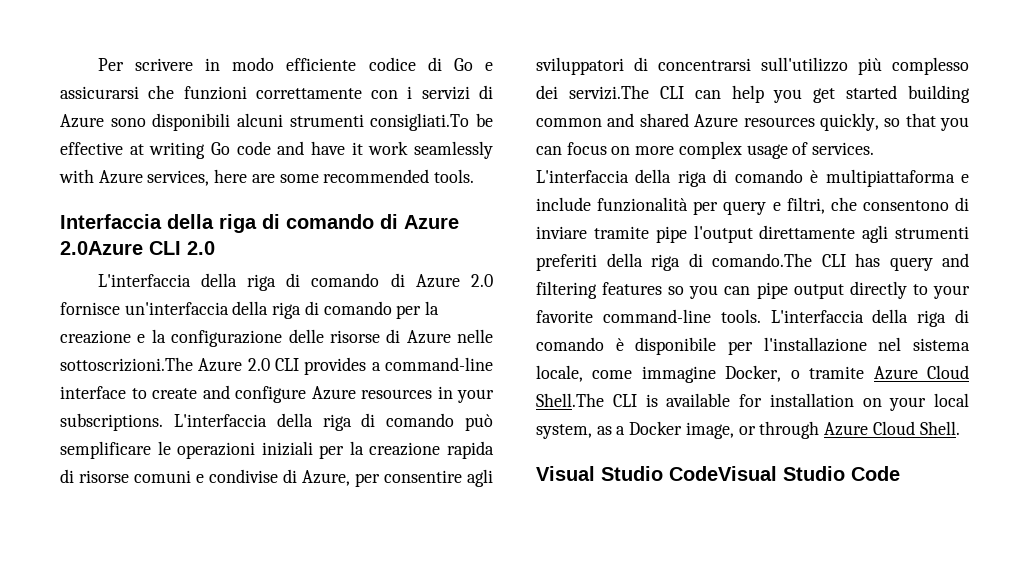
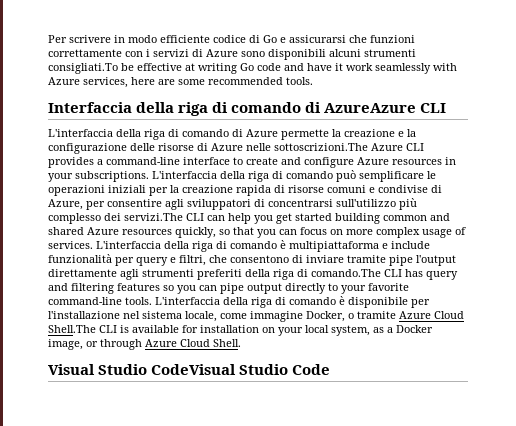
- Interfaccia della riga di comando di Azure 2.0Azure CLI 2.0
+ Interfaccia della riga di comando di AzureAzure CLI
- L'interfaccia della riga di comando di Azure 2.0 fornisce un'interfaccia della riga di comando per la creazione e la configurazione delle risorse di Azure nelle sottoscrizioni.The Azure 2.0 CLI provides a command-line interface to create and configure Azure resources in your subscriptions.
+ L'interfaccia della riga di comando di Azure permette la creazione e la configurazione delle risorse di Azure nelle sottoscrizioni.The Azure CLI provides a command-line interface to create and configure Azure resources in your subscriptions.

